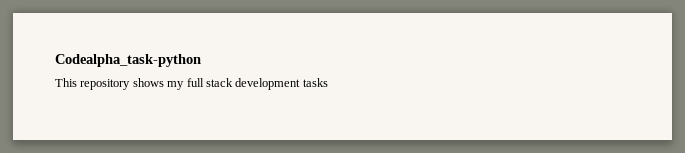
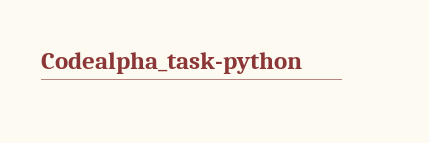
- This repository shows my full stack development tasks

